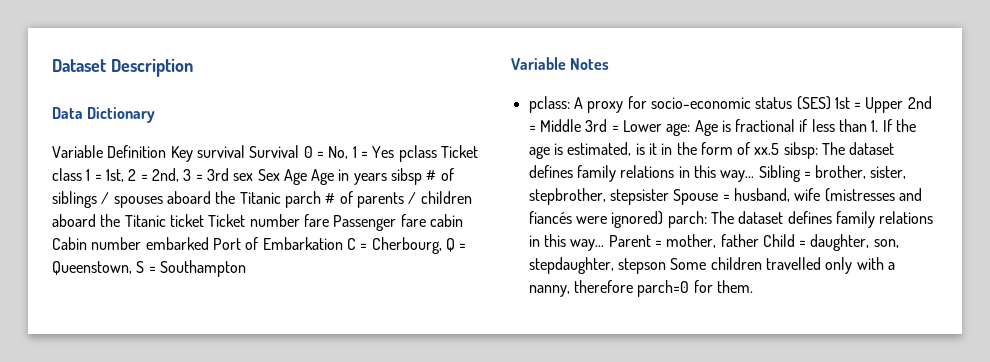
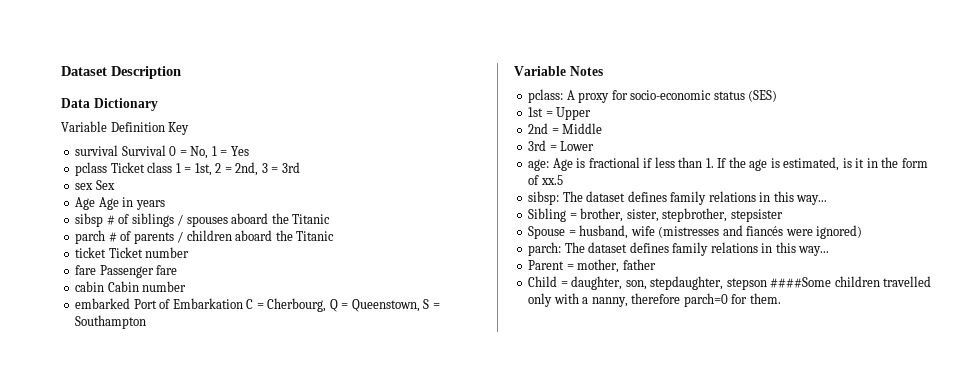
- Variable Definition Key survival Survival 0 = No, 1 = Yes pclass Ticket class 1 = 1st, 2 = 2nd, 3 = 3rd sex Sex Age Age in years sibsp # of siblings / spouses aboard the Titanic parch # of parents / children aboard the Titanic ticket Ticket number fare Passenger fare cabin Cabin number embarked Port of Embarkation C = Cherbourg, Q = Queenstown, S = Southampton
+ Variable Definition Key
+ survival Survival 0 = No, 1 = Yes
+ pclass Ticket class 1 = 1st, 2 = 2nd, 3 = 3rd
+ sex Sex
+ Age Age in years
+ sibsp # of siblings / spouses aboard the Titanic
+ parch # of parents / children aboard the Titanic
+ ticket Ticket number
+ fare Passenger fare
+ cabin Cabin number
+ embarked Port of Embarkation C = Cherbourg, Q = Queenstown, S = Southampton
- A proxy for socio-economic status (SES) 1st = Upper 2nd = Middle 3rd = Lower age:
+ A proxy for socio-economic status (SES)
+ 1st = Upper
+ 2nd = Middle
+ 3rd = Lower
+ age:
- Age is fractional if less than 1. If the age is estimated, is it in the form of xx.5 sibsp: The dataset defines family relations in this way... Sibling = brother, sister, stepbrother, stepsister Spouse = husband, wife (mistresses and fiancés were ignored) parch: The dataset defines family relations in this way... Parent = mother, father Child = daughter, son, stepdaughter, stepson Some children travelled only with a nanny, therefore parch=0 for them.
+ Age is fractional if less than 1. If the age is estimated, is it in the form of xx.5
+ sibsp: The dataset defines family relations in this way...
+ Sibling = brother, sister, stepbrother, stepsister
+ Spouse = husband, wife (mistresses and fiancés were ignored)
+ parch: The dataset defines family relations in this way...
+ Parent = mother, father
+ Child = daughter, son, stepdaughter, stepson ####Some children travelled only with a nanny, therefore parch=0 for them.

